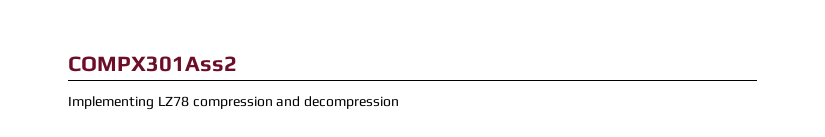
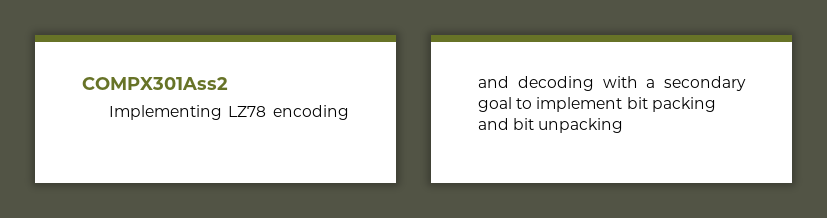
- Implementing LZ78 compression and decompression
+ Implementing LZ78 encoding and decoding with a secondary goal to implement bit packing and bit unpacking

